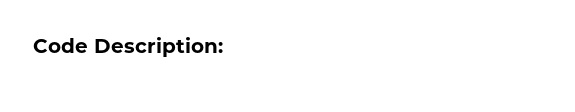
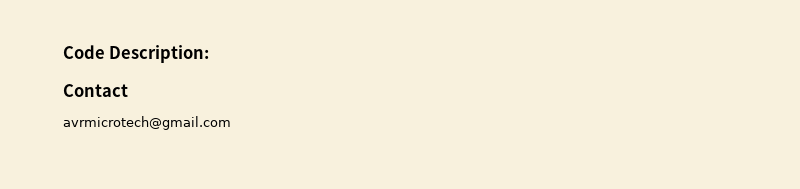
+ Contact
+ avrmicrotech@gmail.com

